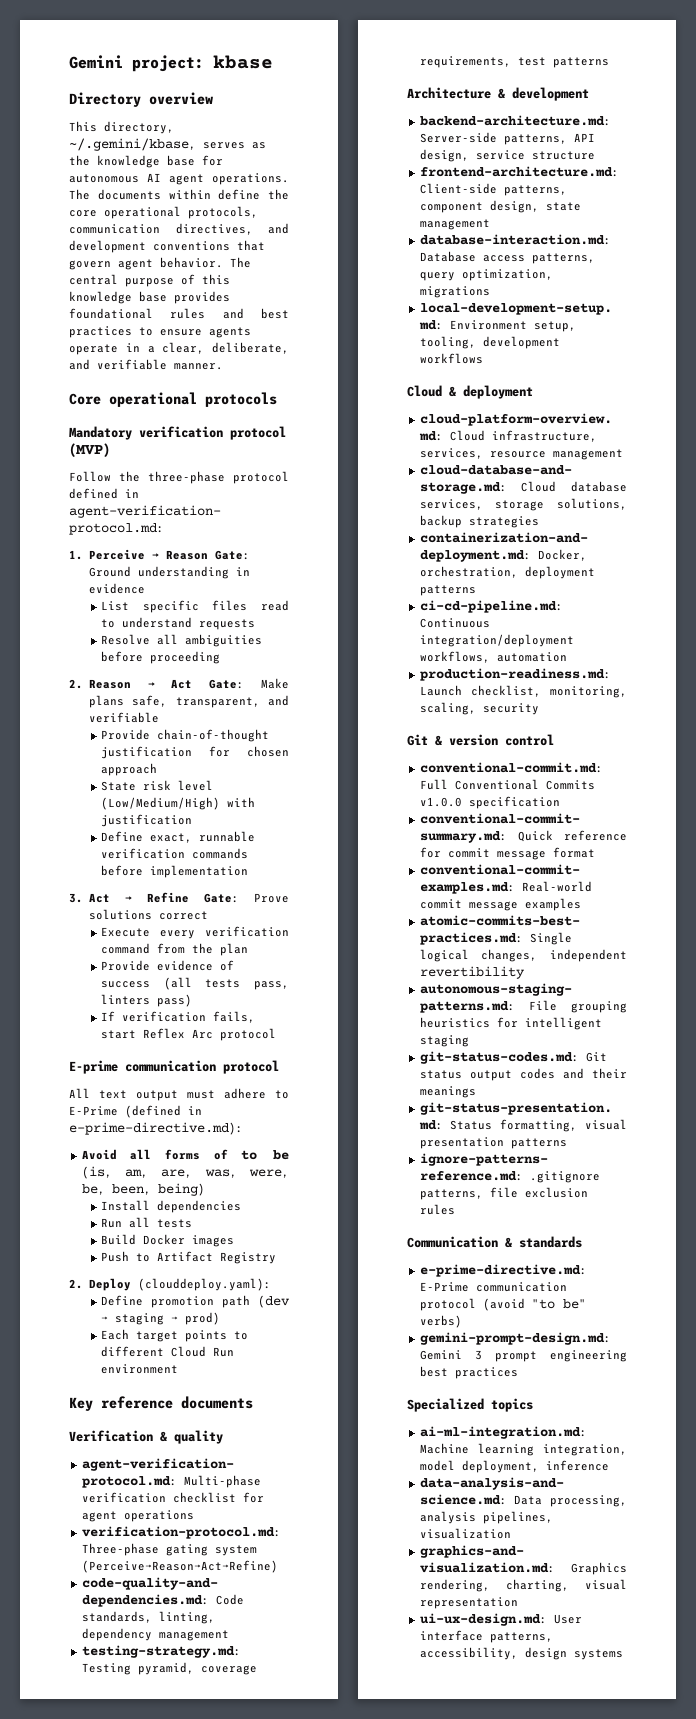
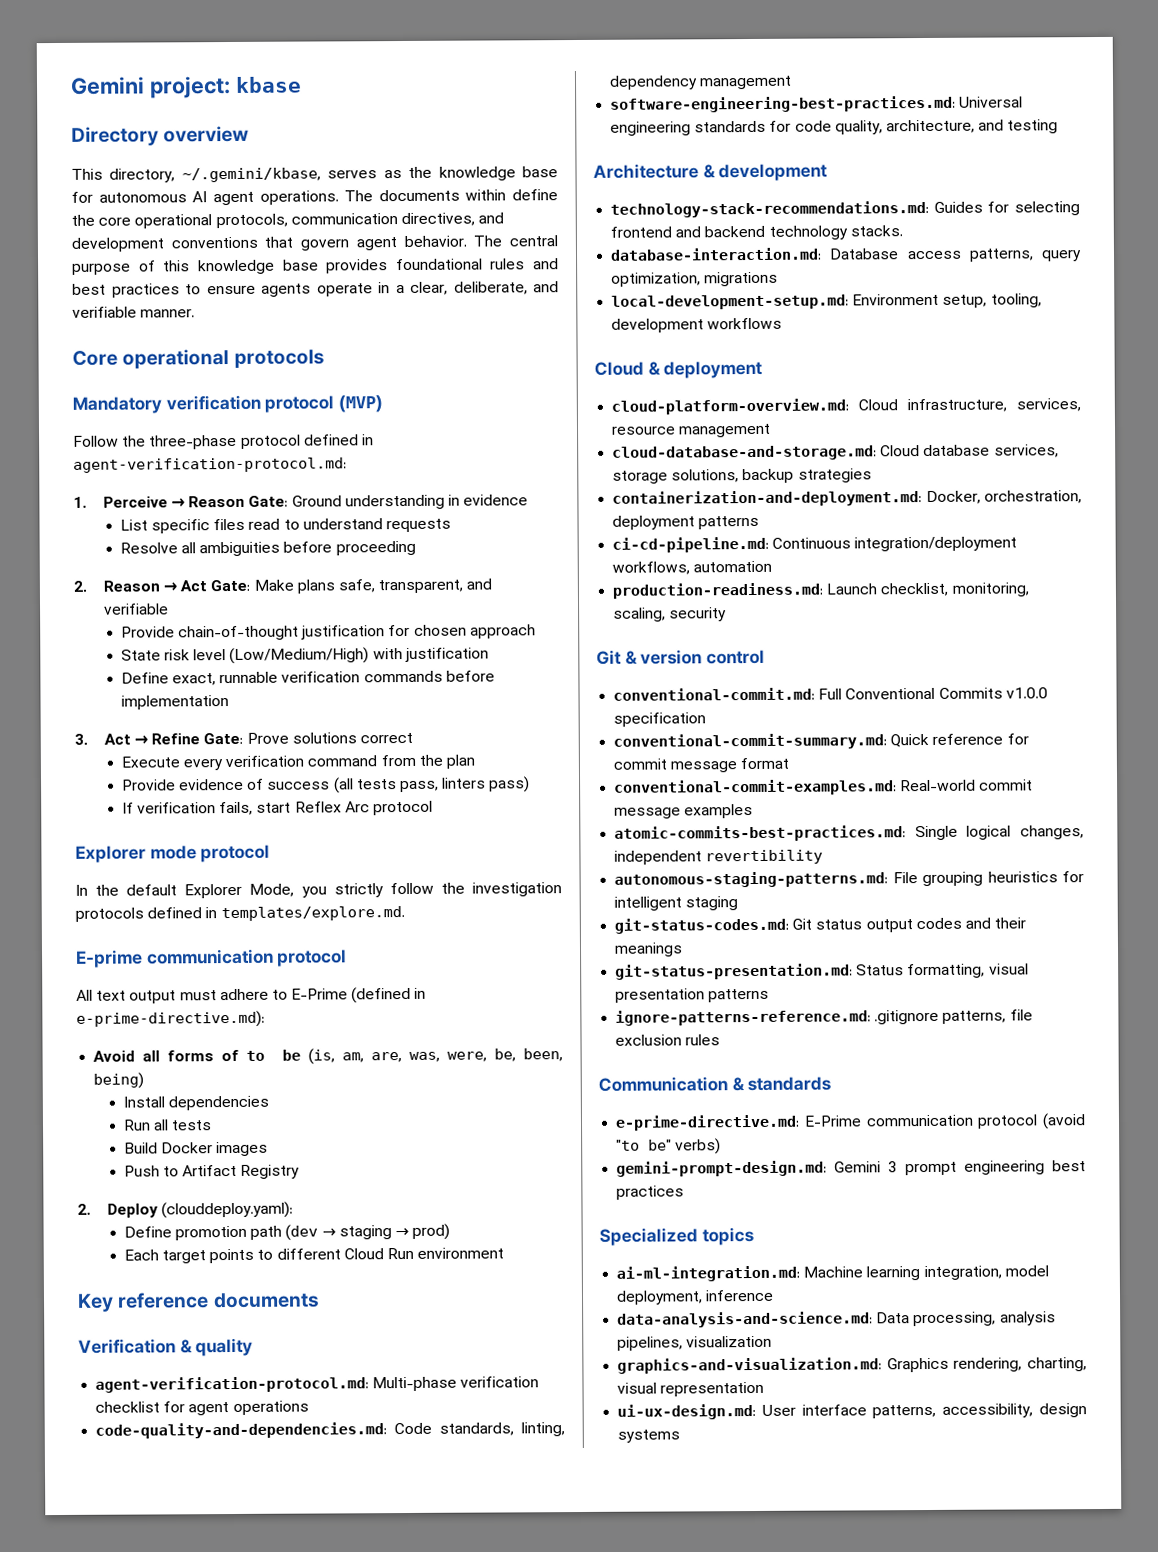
+ Explorer mode protocol
+ In the default Explorer Mode, you strictly follow the investigation protocols defined in templates/explore.md.
- verification-protocol.md: Three-phase gating system (Perceive→Reason→Act→Refine)
- testing-strategy.md: Testing pyramid, coverage requirements, test patterns
+ software-engineering-best-practices.md: Universal engineering standards for code quality, architecture, and testing
  Architecture & development
- backend-architecture.md: Server-side patterns, API design, service structure
- frontend-architecture.md: Client-side patterns, component design, state management
+ technology-stack-recommendations.md: Guides for selecting frontend and backend technology stacks.

